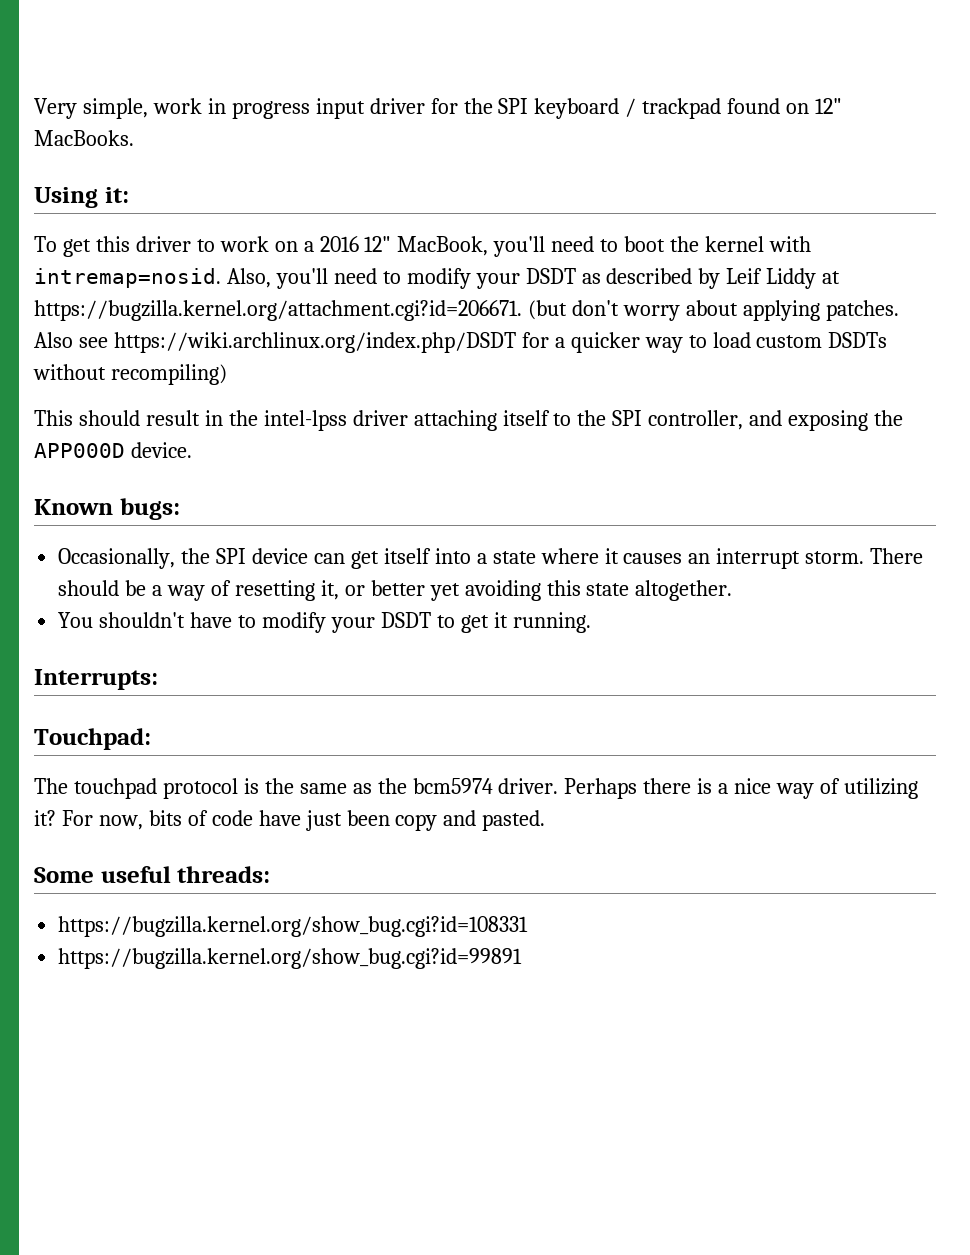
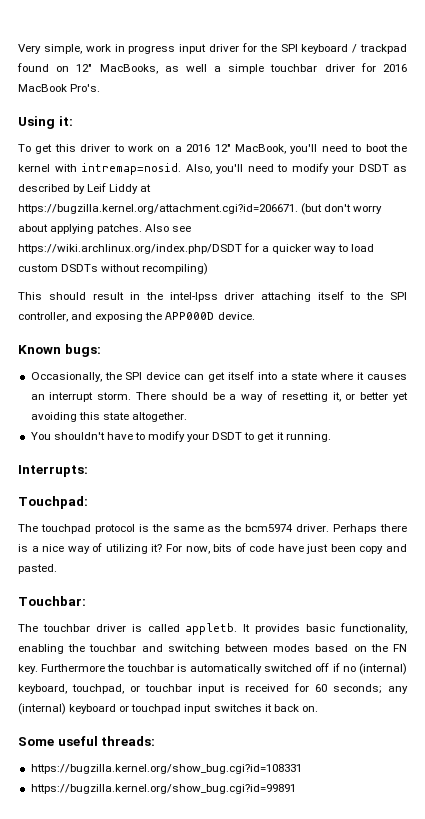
- Very simple, work in progress input driver for the SPI keyboard / trackpad found on 12" MacBooks.
+ Very simple, work in progress input driver for the SPI keyboard / trackpad found on 12" MacBooks, as well a simple touchbar driver for 2016 MacBook Pro's.
+ Touchbar:
+ The touchbar driver is called appletb. It provides basic functionality, enabling the touchbar and switching between modes based on the FN key. Furthermore the touchbar is automatically switched off if no (internal) keyboard, touchpad, or touchbar input is received for 60 seconds; any (internal) keyboard or touchpad input switches it back on.

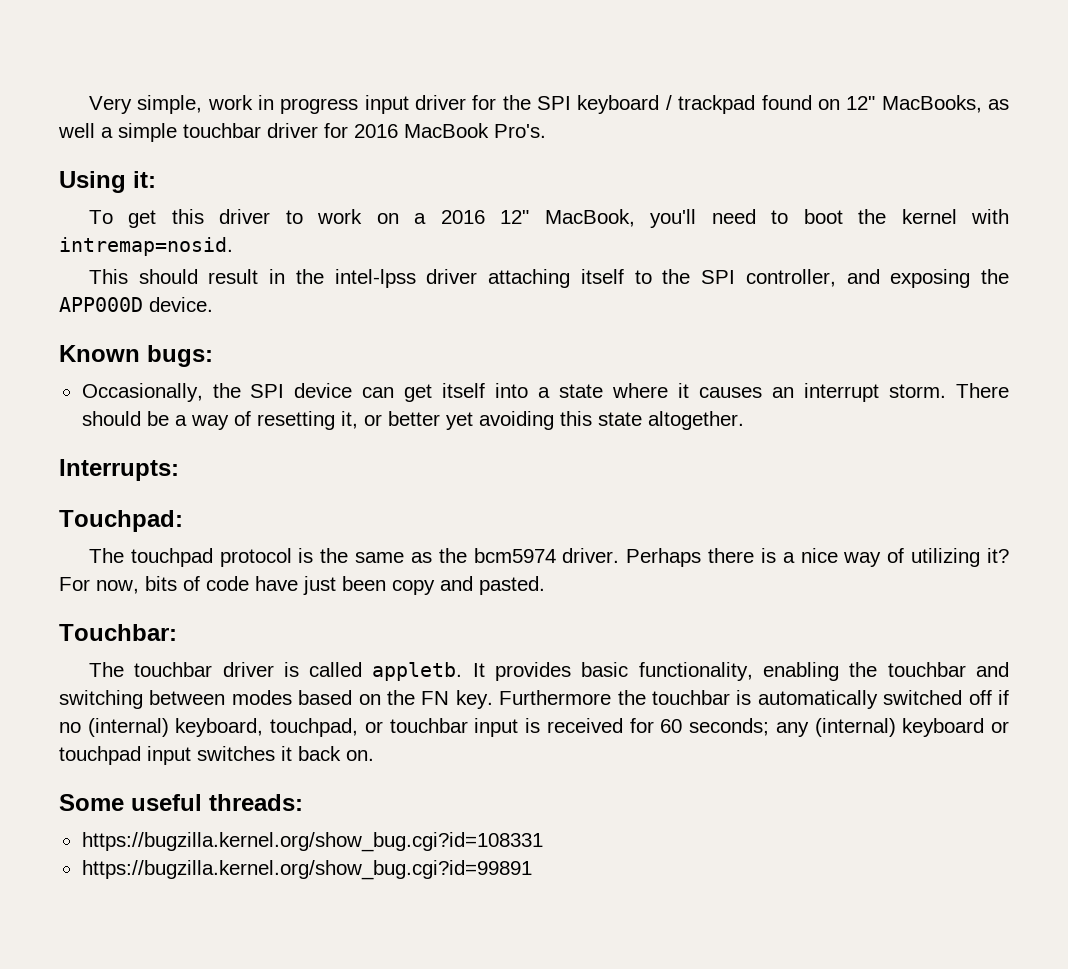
- Also, you'll need to modify your DSDT as described by Leif Liddy at https://bugzilla.kernel.org/attachment.cgi?id=206671. (but don't worry about applying patches. Also see https://wiki.archlinux.org/index.php/DSDT for a quicker way to load custom DSDTs without recompiling)
- You shouldn't have to modify your DSDT to get it running.

